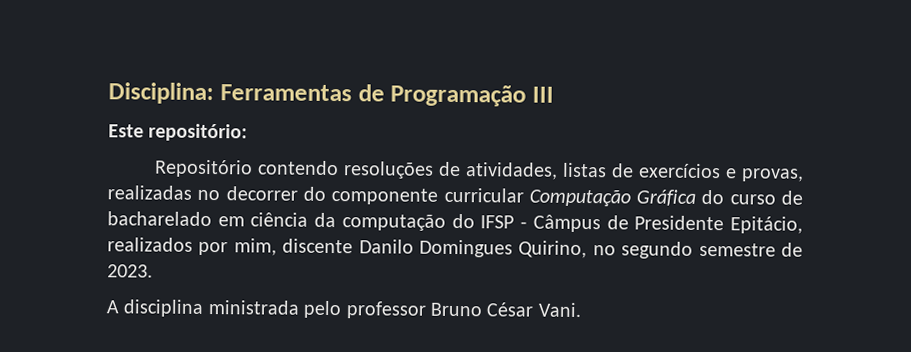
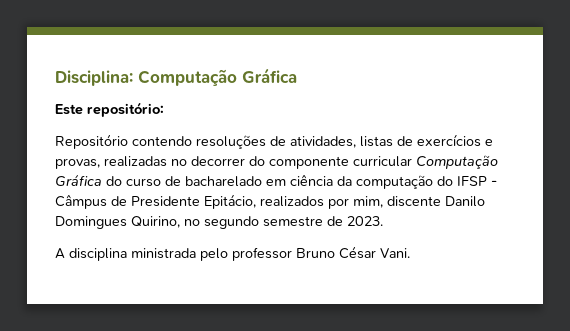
- Disciplina: Ferramentas de Programação III
+ Disciplina: Computação Gráfica

